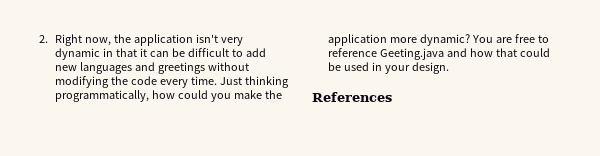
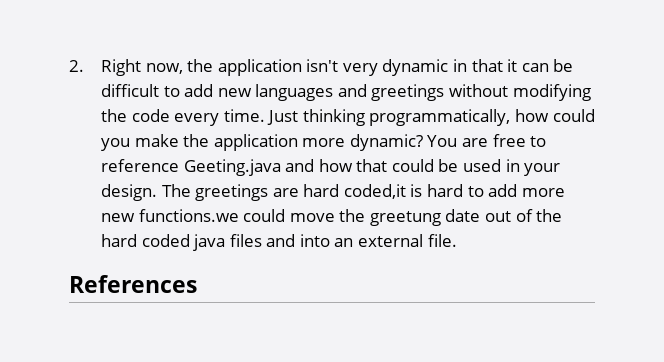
+ The greetings are hard coded,it is hard to add more new functions.we could move the greetung date out of the hard coded java files and into an external file.

